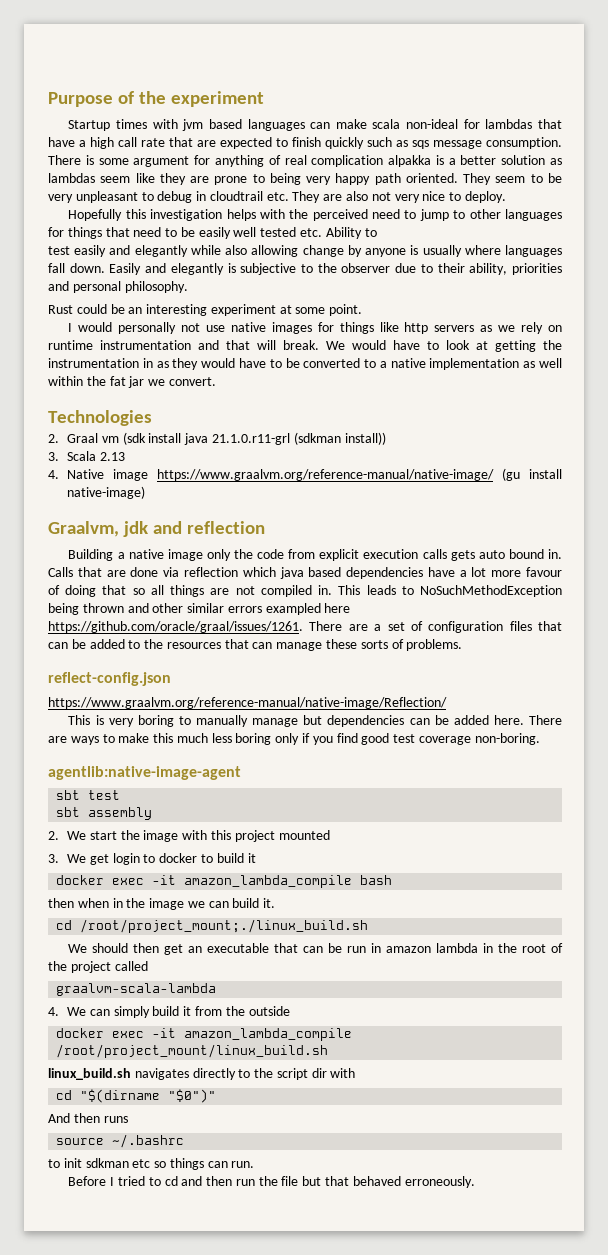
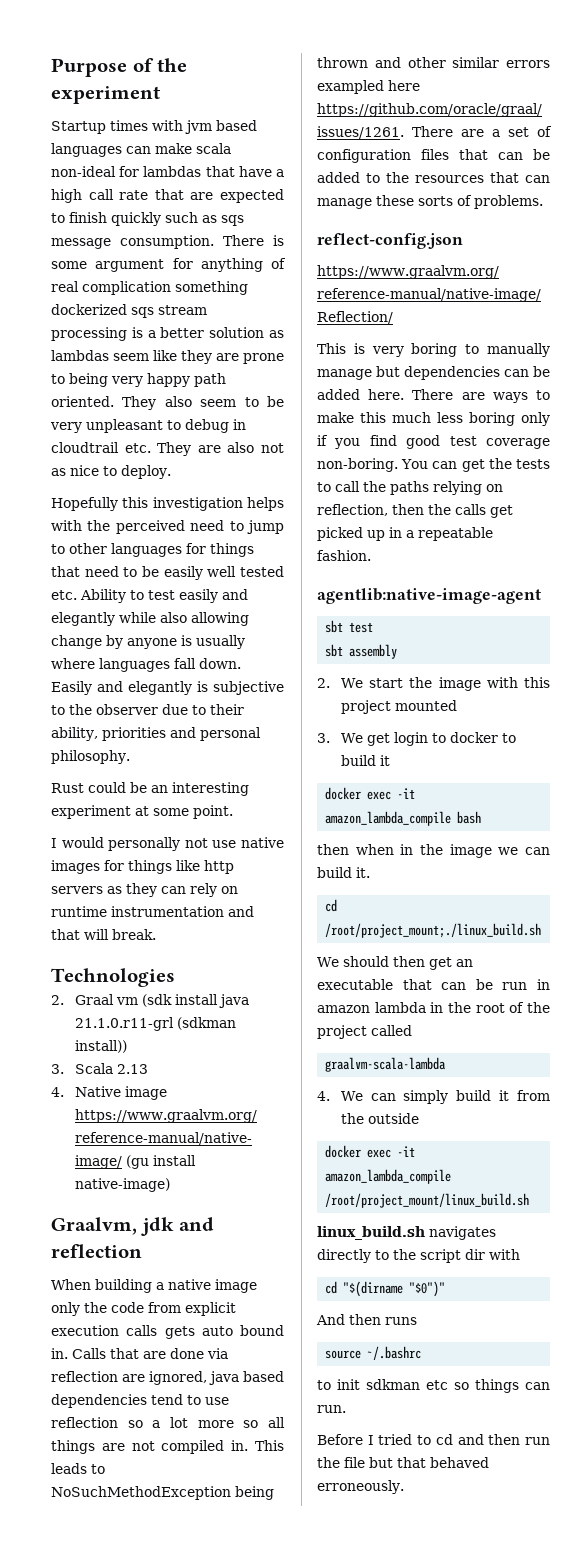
- There is some argument for anything of real complication alpakka is a better solution as lambdas seem like they are prone to being very happy path oriented.
+ There is some argument for anything of real complication something dockerized sqs stream processing is a better solution as lambdas seem like they are prone to being very happy path oriented.
- They seem to be very unpleasant to debug in cloudtrail etc. They are also not very nice to deploy.
+ They also seem to be very unpleasant to debug in cloudtrail etc. They are also not as nice to deploy.
- Hopefully this investigation helps with the perceived need to jump to other languages for things that need to be easily well tested etc. Ability to
- test easily and elegantly while also allowing change by anyone is usually where languages fall down.
+ Hopefully this investigation helps with the perceived need to jump to other languages for things that need to be easily well tested etc. Ability to test easily and elegantly while also allowing change by anyone is usually where languages fall down.
- I would personally not use native images for things like http servers as we rely on runtime instrumentation and that will break. We would have to look at getting the instrumentation in as they would have to be converted to a native implementation as well within the fat jar we convert.
+ I would personally not use native images for things like http servers as they can rely on runtime instrumentation and that will break.
- Building a native image only the code from explicit execution calls gets auto bound in.
+ When building a native image only the code from explicit execution calls gets auto bound in.
- Calls that are done via reflection which java based dependencies have a lot more favour of doing that so all things are not compiled in.
+ Calls that are done via reflection are ignored, java based dependencies tend to use reflection so a lot more so all things are not compiled in.
+ You can get the tests to call the paths relying on reflection, then the calls get picked up in a repeatable fashion.

